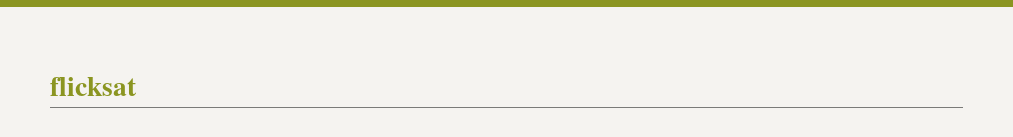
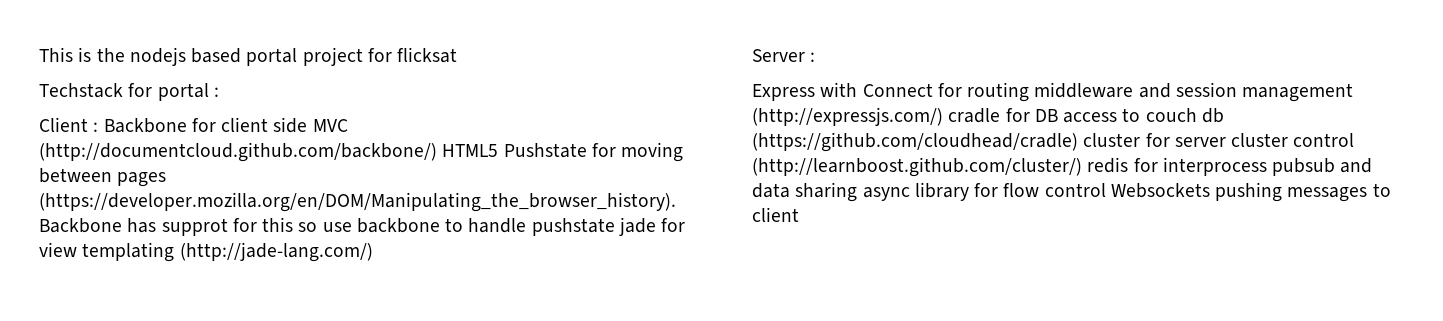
- flicksat
+ This is the nodejs based portal project for flicksat
+ Techstack for portal :
+ Client : Backbone for client side MVC (http://documentcloud.github.com/backbone/) HTML5 Pushstate for moving between pages (https://developer.mozilla.org/en/DOM/Manipulating_the_browser_history). Backbone has supprot for this so use backbone to handle pushstate jade for view templating (http://jade-lang.com/)
+ Server :
+ Express with Connect for routing middleware and session management (http://expressjs.com/) cradle for DB access to couch db (https://github.com/cloudhead/cradle) cluster for server cluster control (http://learnboost.github.com/cluster/) redis for interprocess pubsub and data sharing async library for flow control Websockets pushing messages to client

